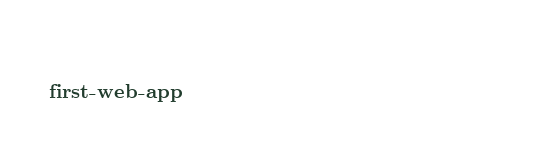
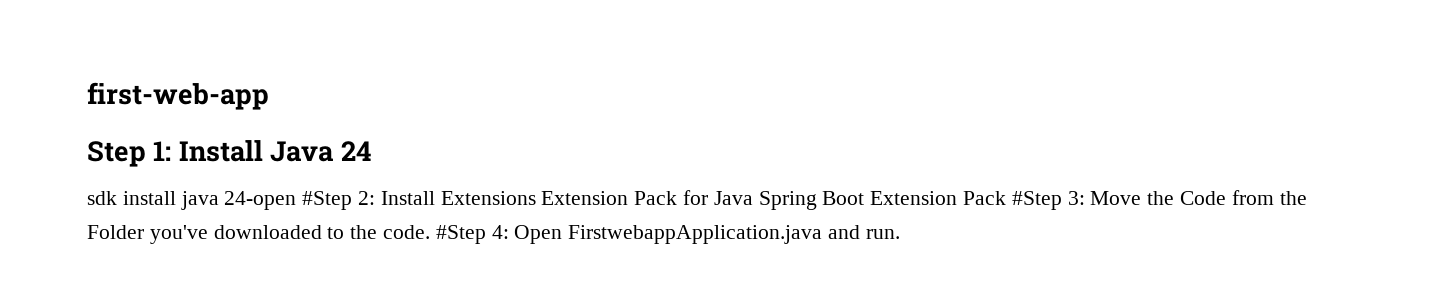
+ Step 1: Install Java 24
+ sdk install java 24-open #Step 2: Install Extensions Extension Pack for Java Spring Boot Extension Pack #Step 3: Move the Code from the Folder you've downloaded to the code. #Step 4: Open FirstwebappApplication.java and run.

